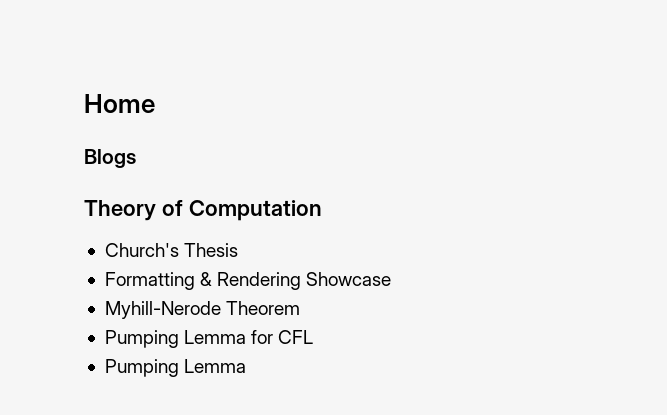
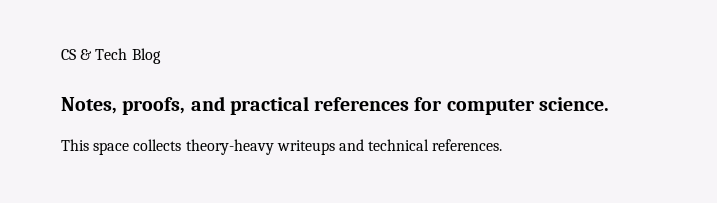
- Home
- Blogs
- Theory of Computation
- Church's Thesis
- Formatting & Rendering Showcase
- Myhill-Nerode Theorem
- Pumping Lemma for CFL
- Pumping Lemma
+ CS & Tech Blog
+ Notes, proofs, and practical references for computer science.
+ This space collects theory-heavy writeups and technical references.

